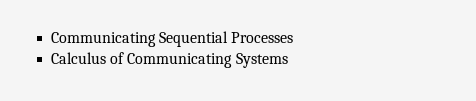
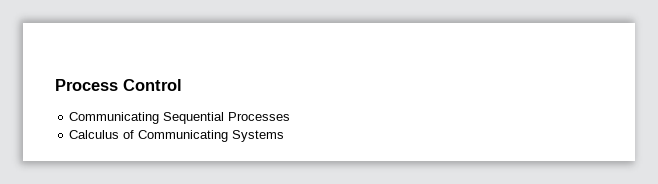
+ Process Control

